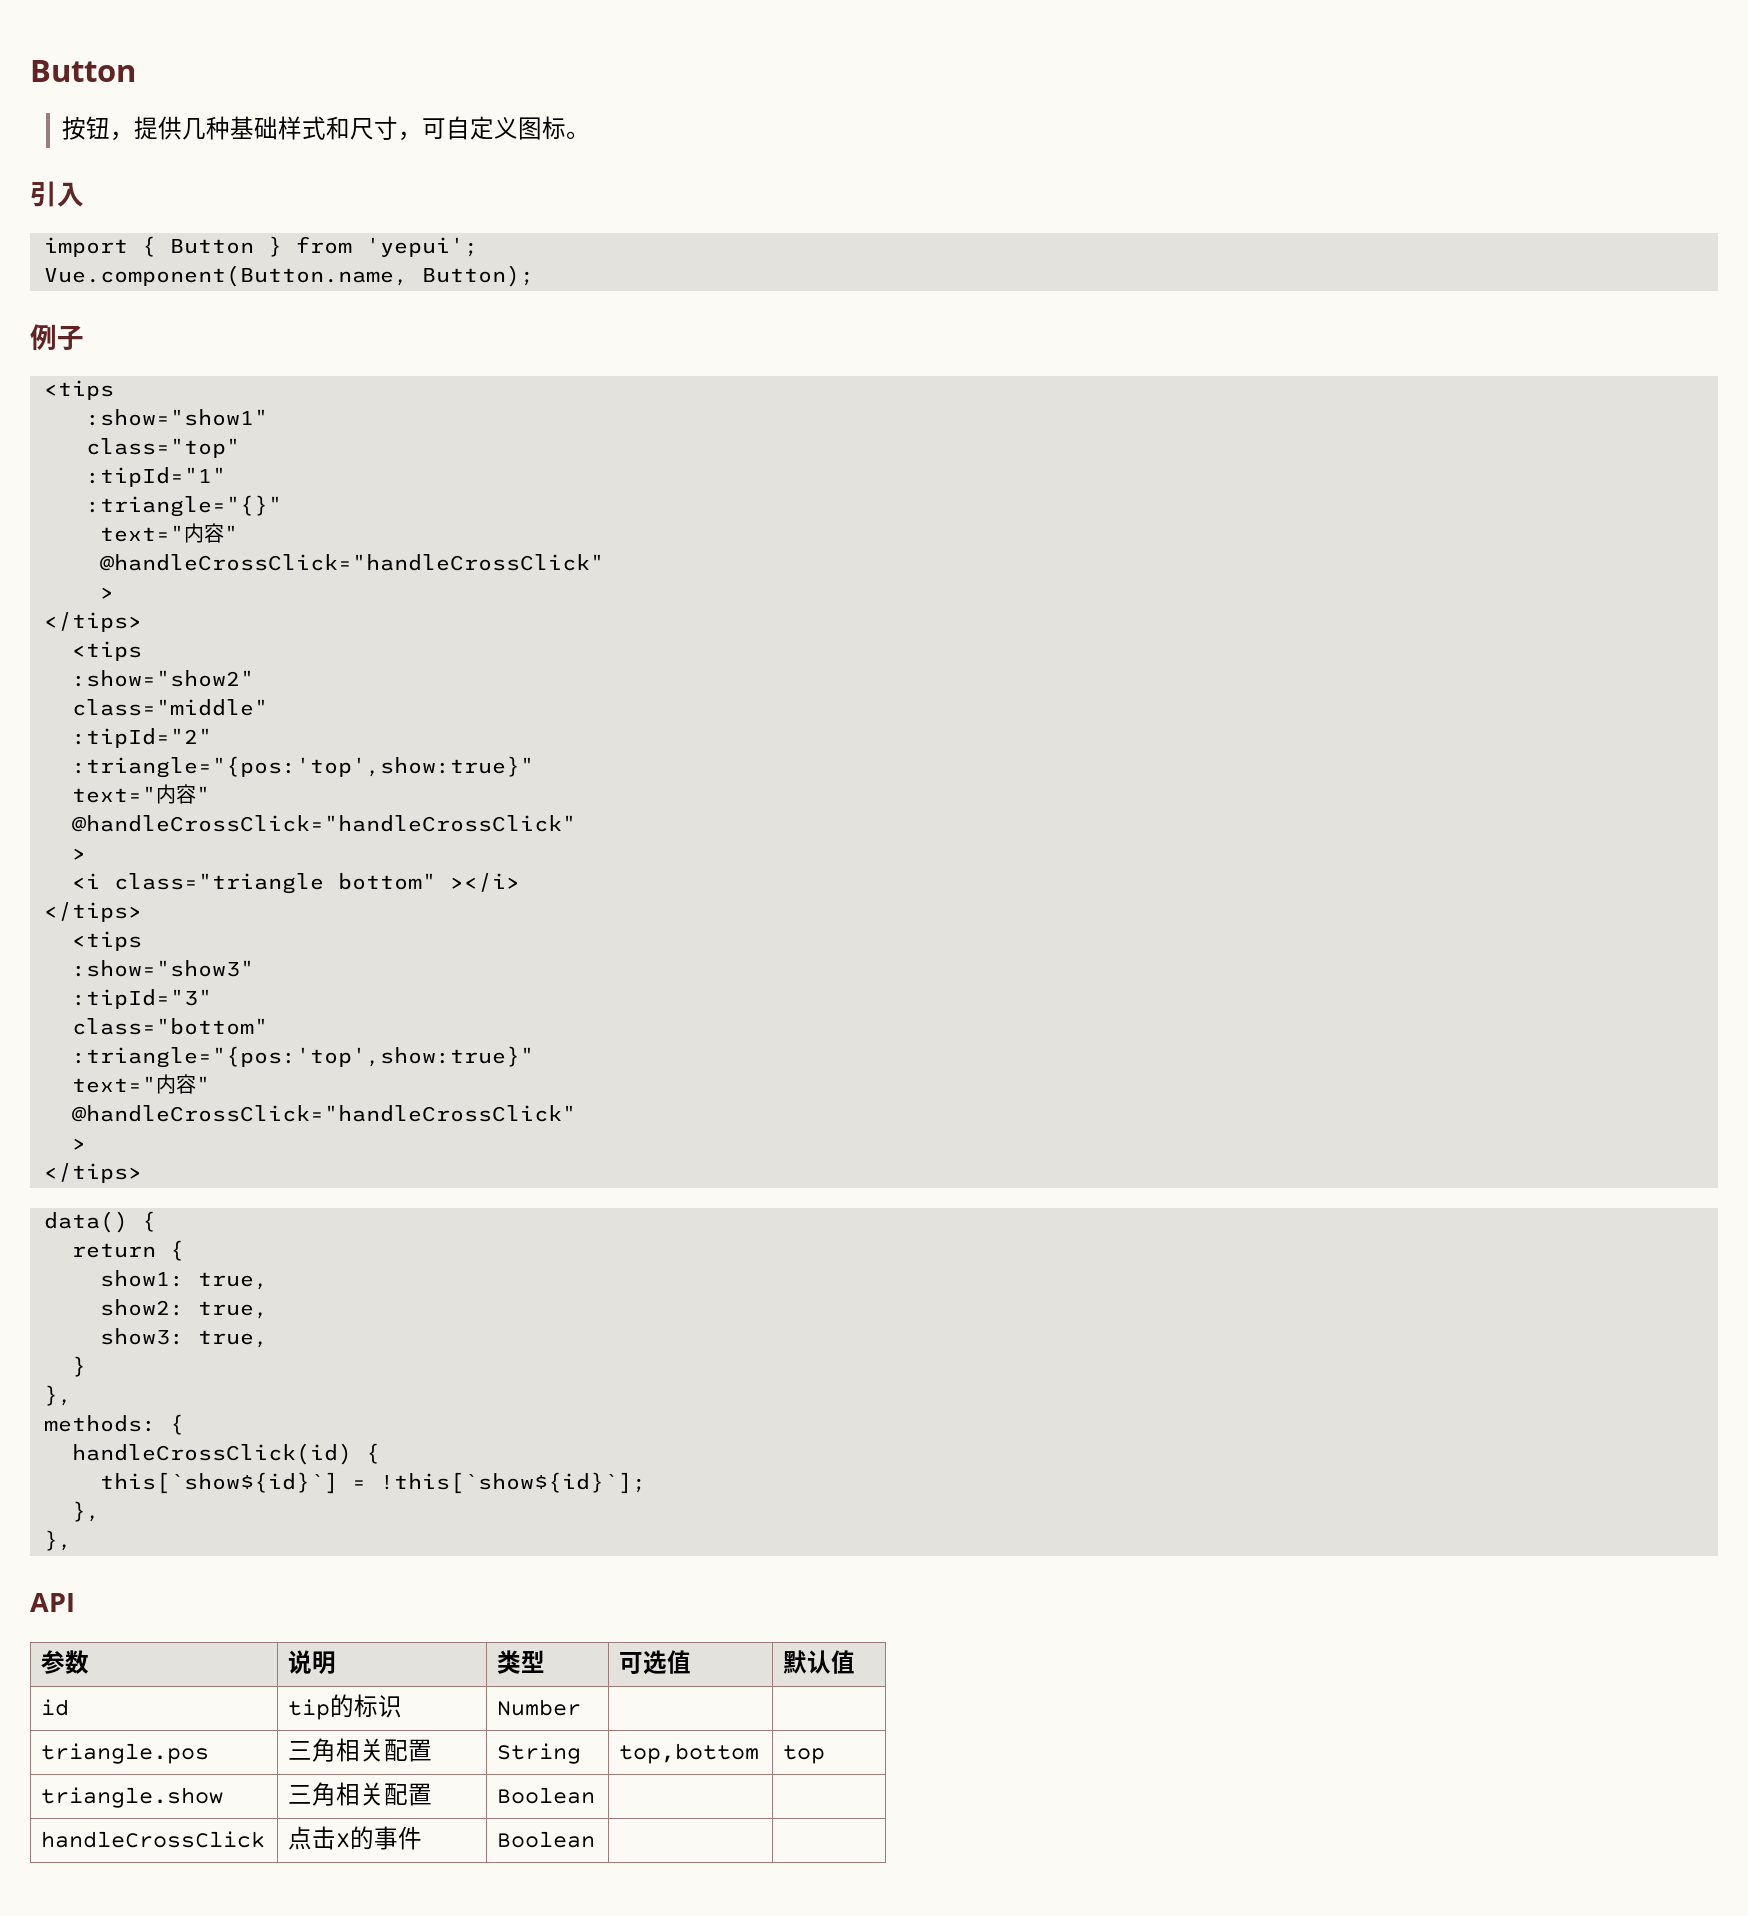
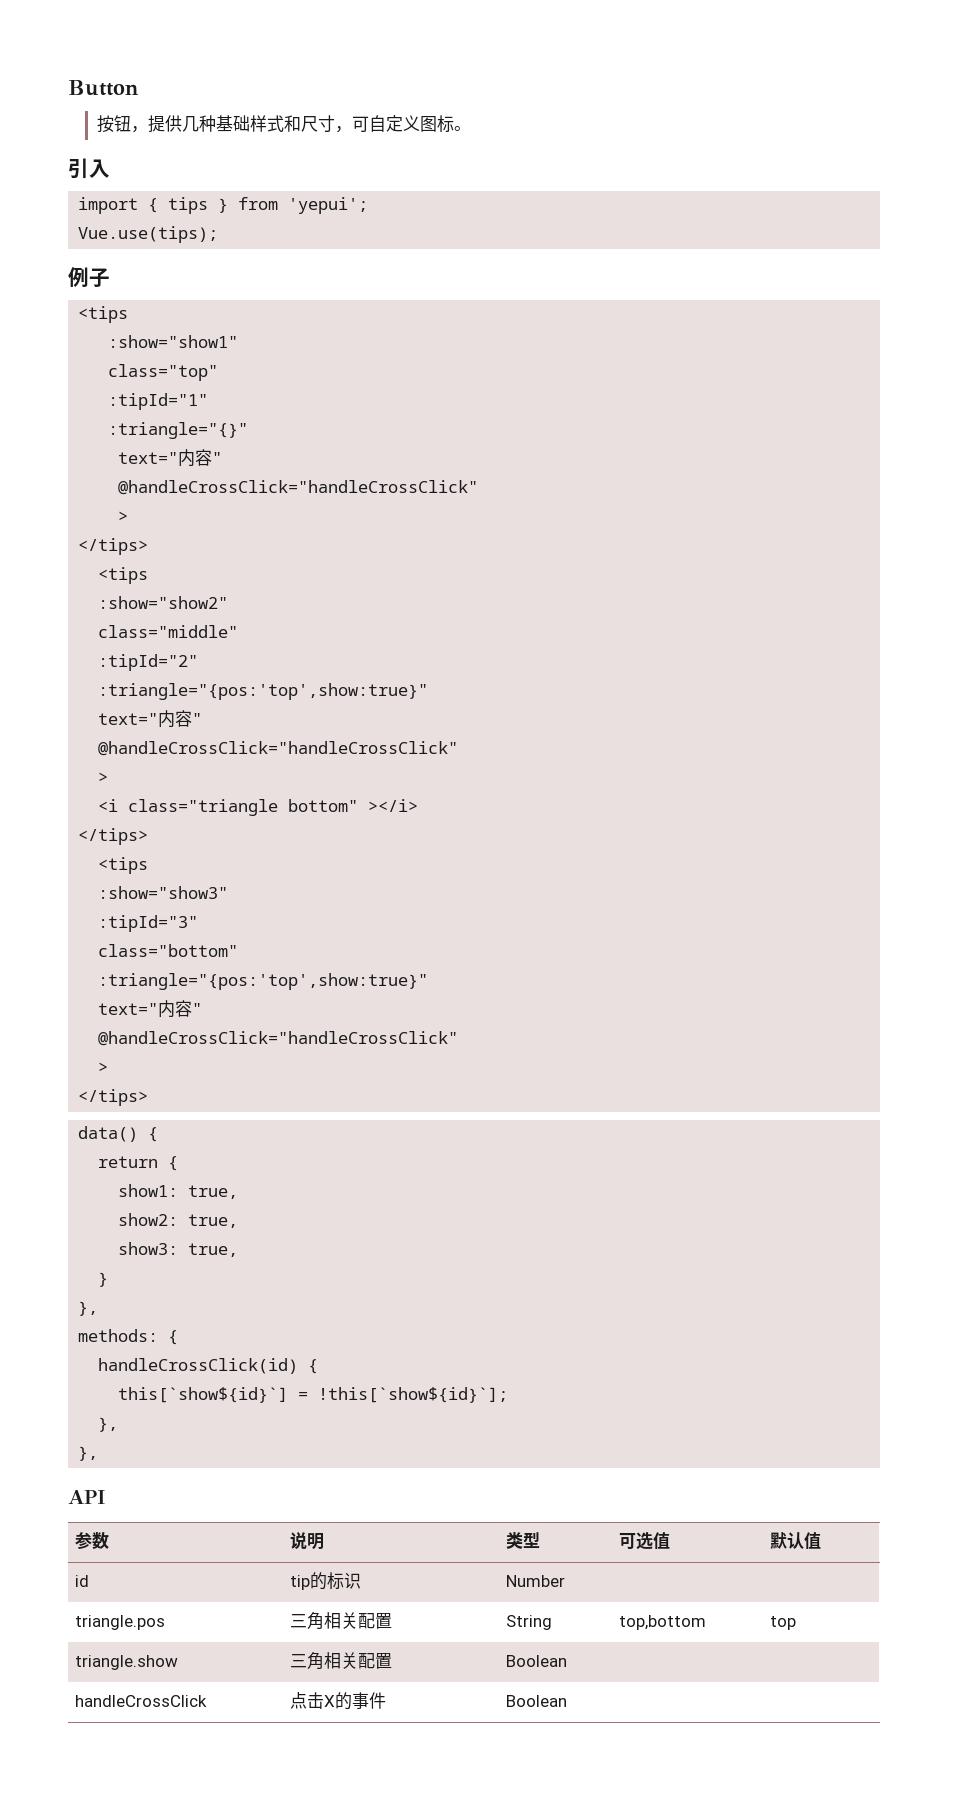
- import { Button } from 'yepui';
+ import { tips } from 'yepui';
- Vue.component(Button.name, Button);
+ Vue.use(tips);

